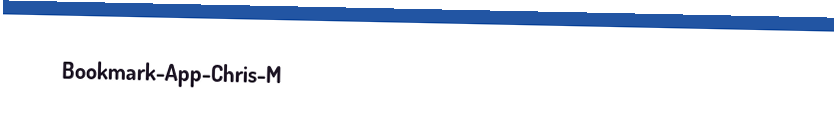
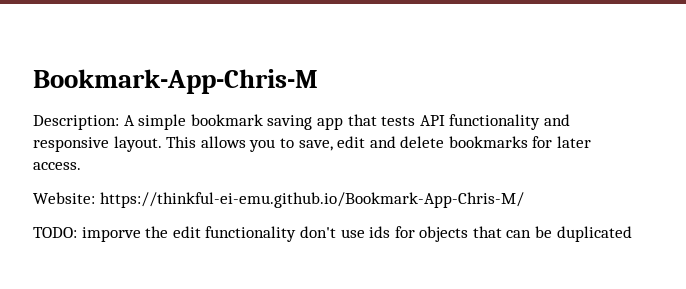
+ Description: A simple bookmark saving app that tests API functionality and responsive layout. This allows you to save, edit and delete bookmarks for later access.
+ Website: https://thinkful-ei-emu.github.io/Bookmark-App-Chris-M/
+ TODO: imporve the edit functionality don't use ids for objects that can be duplicated

